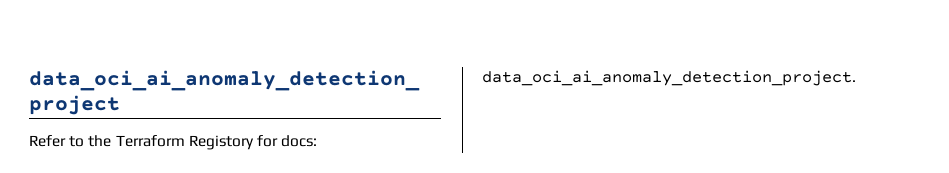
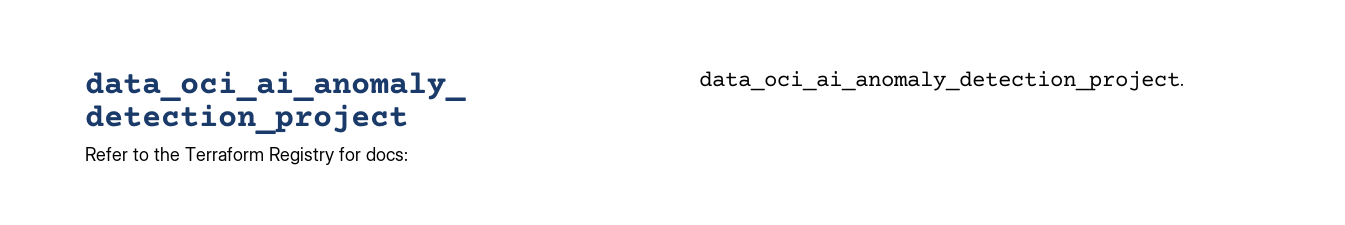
- Refer to the Terraform Registory for docs: data_oci_ai_anomaly_detection_project.
+ Refer to the Terraform Registry for docs: data_oci_ai_anomaly_detection_project.

